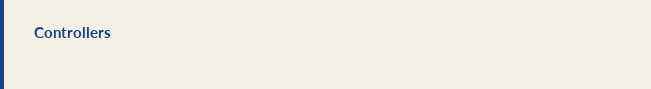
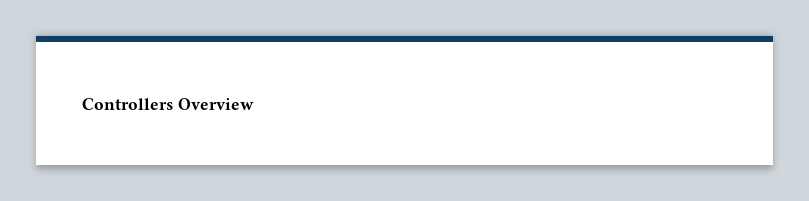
- Controllers
+ Controllers Overview

